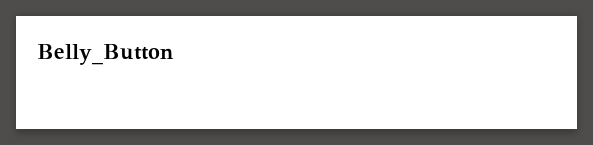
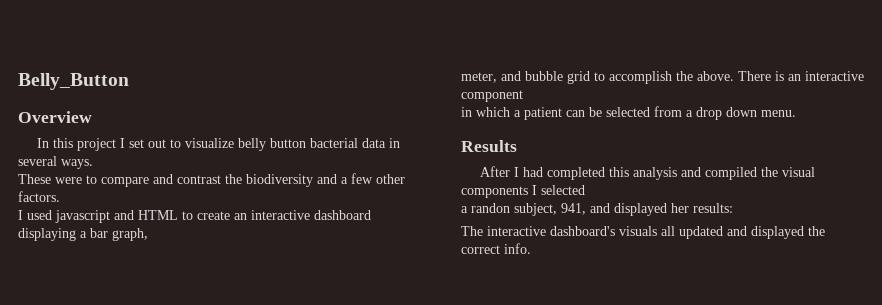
+ Overview
+ In this project I set out to visualize belly button bacterial data in several ways.
+ These were to compare and contrast the biodiversity and a few other factors.
+ I used javascript and HTML to create an interactive dashboard displaying a bar graph,
+ meter, and bubble grid to accomplish the above. There is an interactive component
+ in which a patient can be selected from a drop down menu.
+ Results
+ After I had completed this analysis and compiled the visual components I selected
+ a randon subject, 941, and displayed her results:
+ The interactive dashboard's visuals all updated and displayed the correct info.

